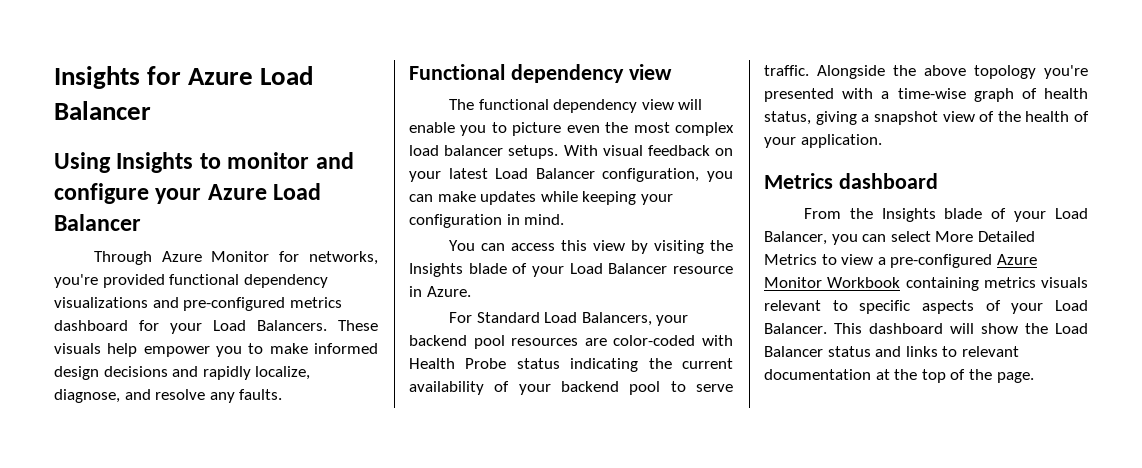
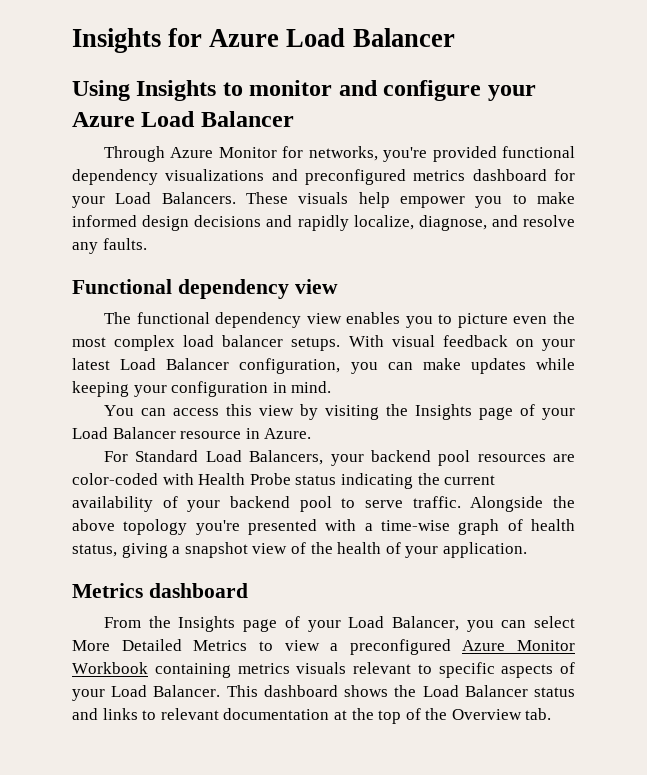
- Through Azure Monitor for networks, you're provided functional dependency visualizations and pre-configured metrics dashboard for your Load Balancers.
+ Through Azure Monitor for networks, you're provided functional dependency visualizations and preconfigured metrics dashboard for your Load Balancers.
- The functional dependency view will enable you to picture even the most complex load balancer setups.
+ The functional dependency view enables you to picture even the most complex load balancer setups.
- You can access this view by visiting the Insights blade of your Load Balancer resource in Azure.
+ You can access this view by visiting the Insights page of your Load Balancer resource in Azure.
- From the Insights blade of your Load Balancer, you can select More Detailed Metrics to view a pre-configured Azure Monitor Workbook containing metrics visuals relevant to specific aspects of your Load Balancer.
+ From the Insights page of your Load Balancer, you can select More Detailed Metrics to view a preconfigured Azure Monitor Workbook containing metrics visuals relevant to specific aspects of your Load Balancer.
- This dashboard will show the Load Balancer status and links to relevant documentation at the top of the page.
+ This dashboard shows the Load Balancer status and links to relevant documentation at the top of the Overview tab.

